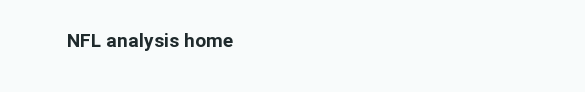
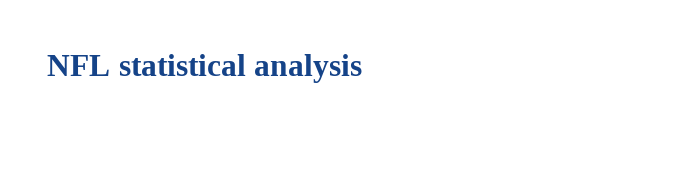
- NFL analysis home
+ NFL statistical analysis

